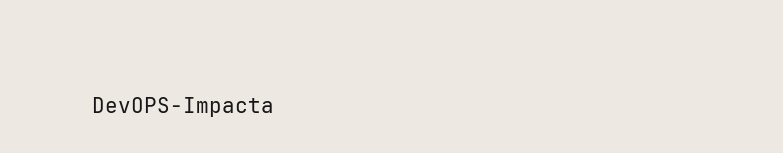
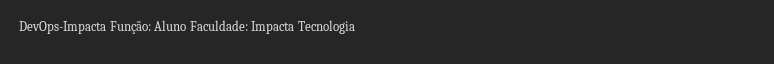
- DevOPS-Impacta
+ DevOps-Impacta Função: Aluno Faculdade: Impacta Tecnologia

